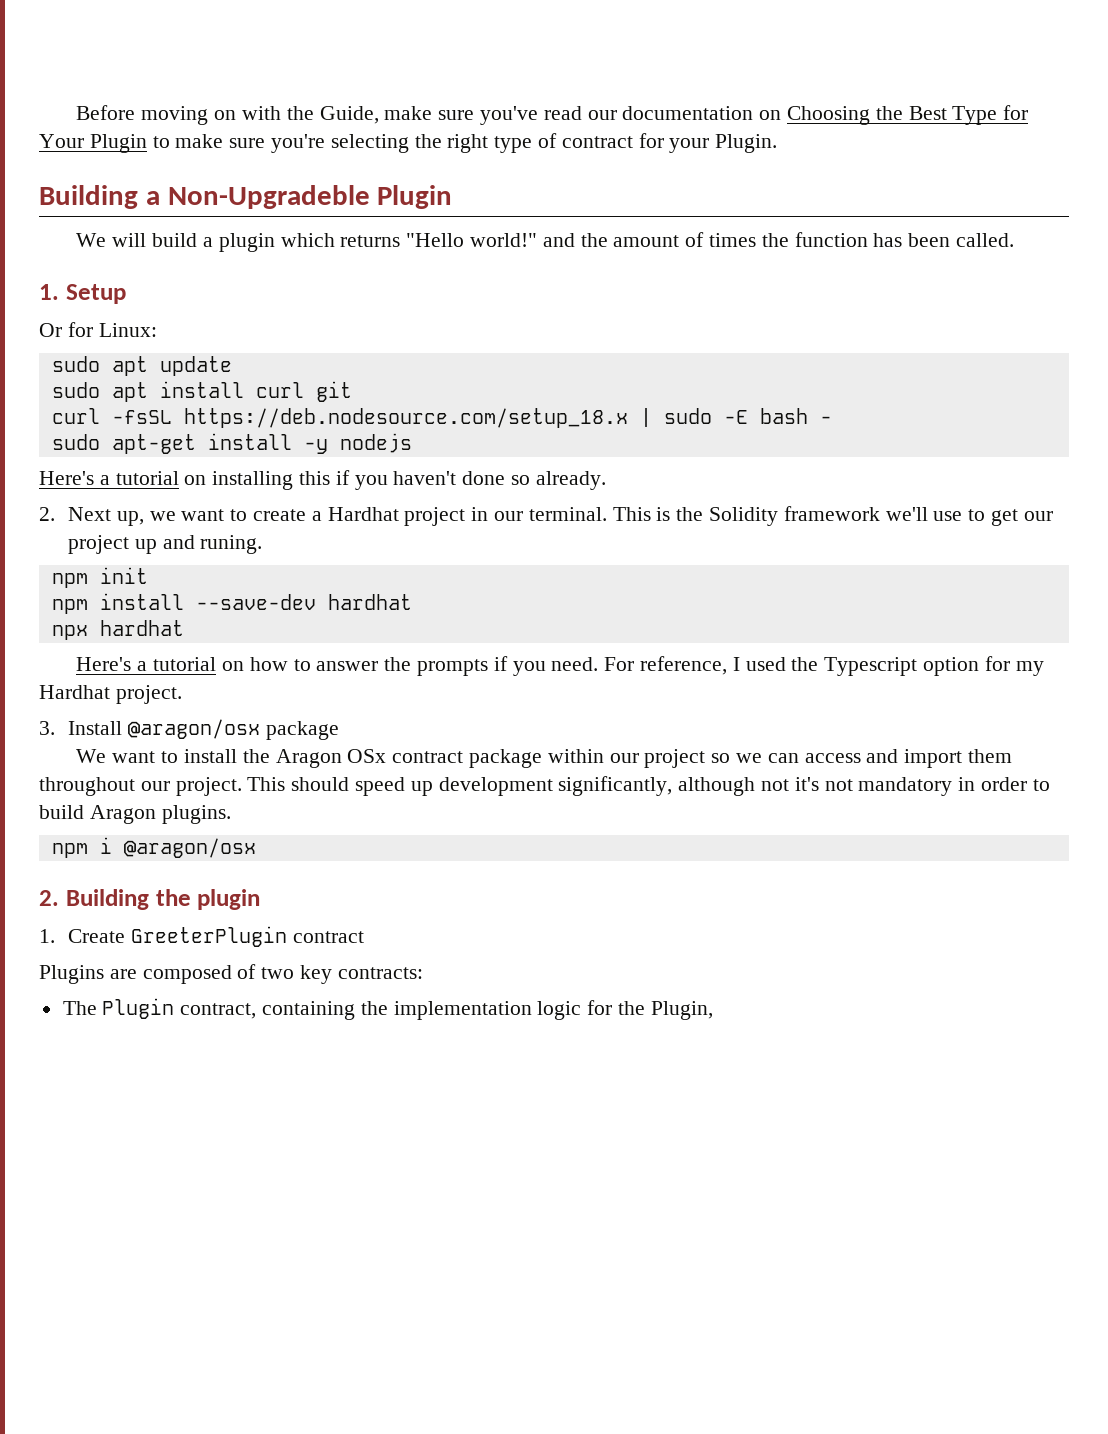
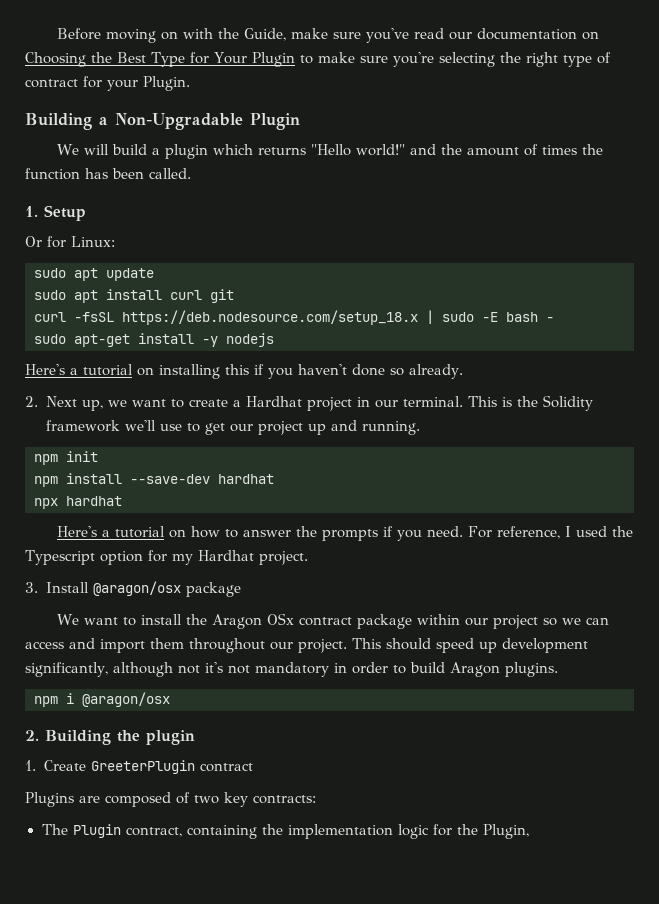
- Building a Non-Upgradeble Plugin
+ Building a Non-Upgradable Plugin
- This is the Solidity framework we'll use to get our project up and runing.
+ This is the Solidity framework we'll use to get our project up and running.

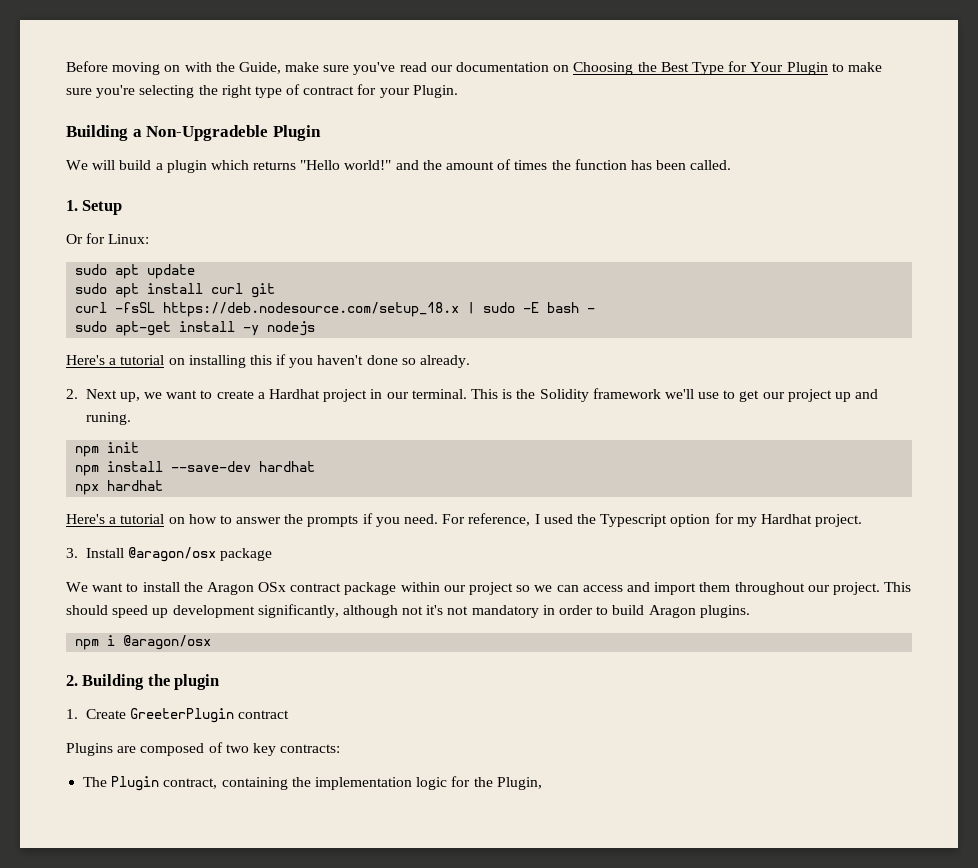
- Building a Non-Upgradable Plugin
+ Building a Non-Upgradeble Plugin
- This is the Solidity framework we'll use to get our project up and running.
+ This is the Solidity framework we'll use to get our project up and runing.

